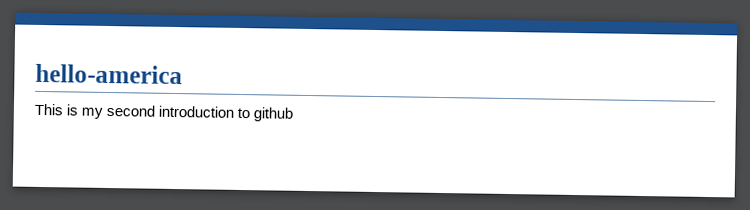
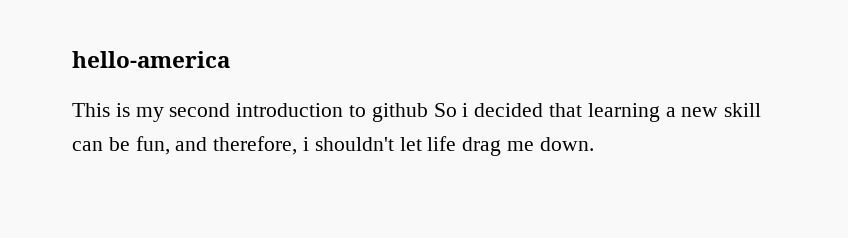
- This is my second introduction to github
+ This is my second introduction to github So i decided that learning a new skill can be fun, and therefore, i shouldn't let life drag me down.

